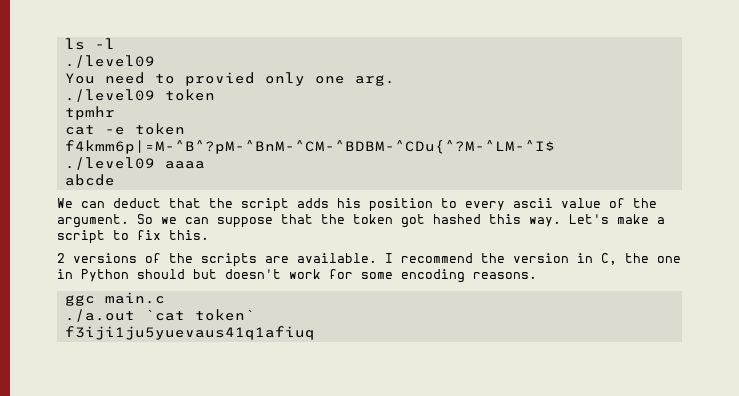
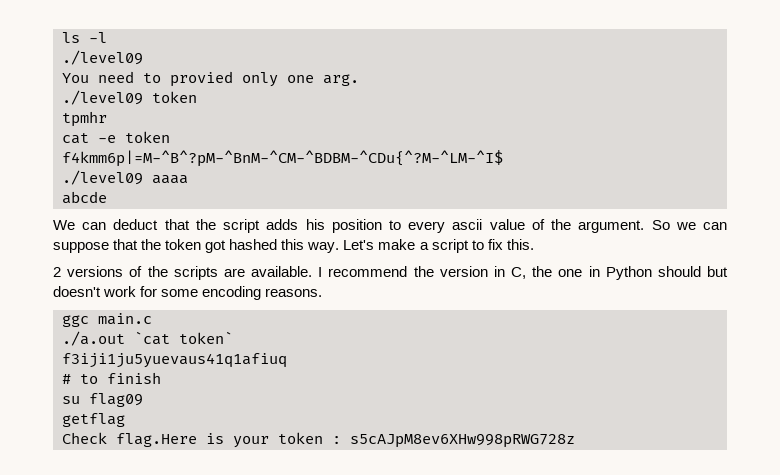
+ # to finish
+ su flag09
+ getflag
+ Check flag.Here is your token : s5cAJpM8ev6XHw998pRWG728z

